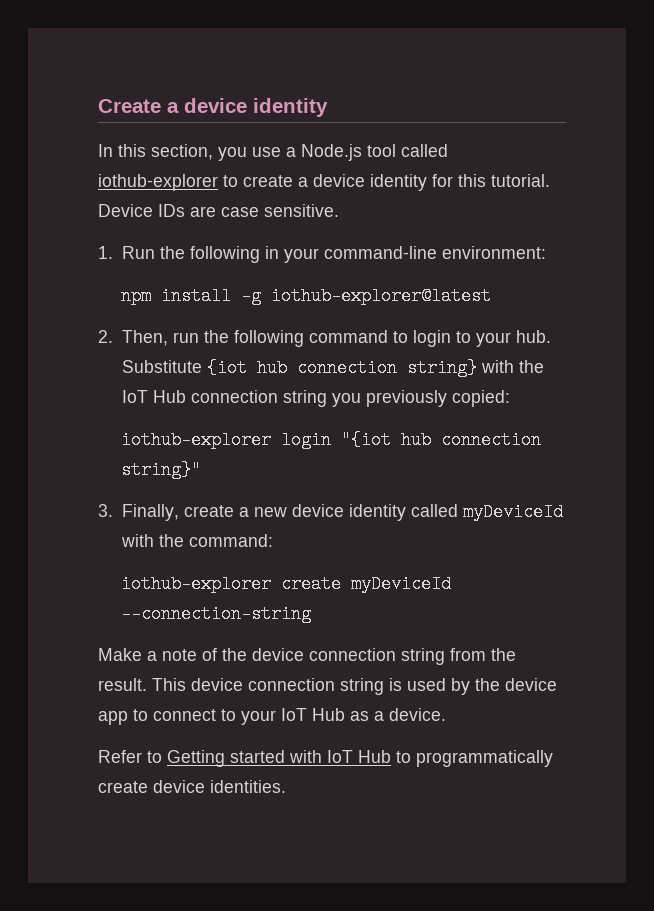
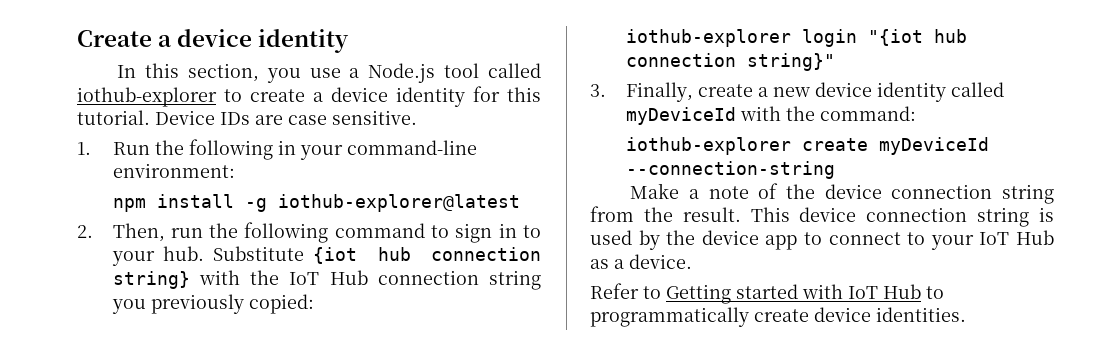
- 2. Then, run the following command to login to your hub.
+ 2. Then, run the following command to sign in to your hub.

